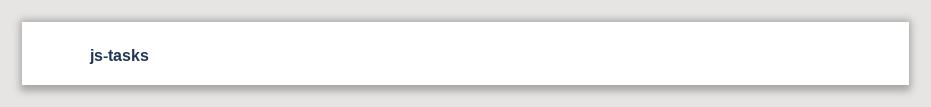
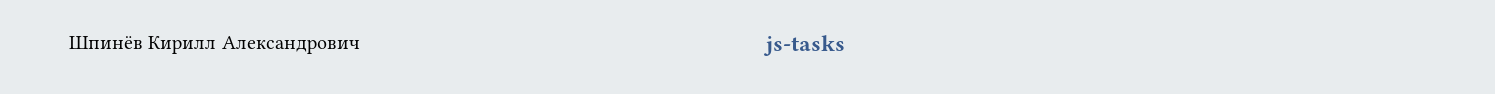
+ Шпинёв Кирилл Александрович

